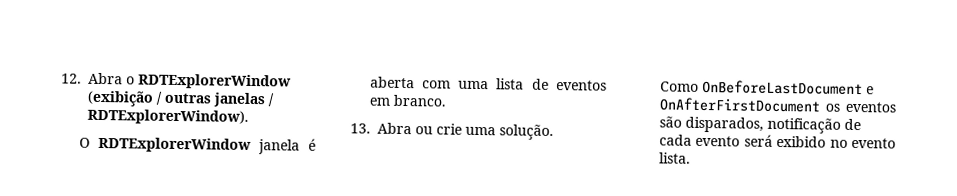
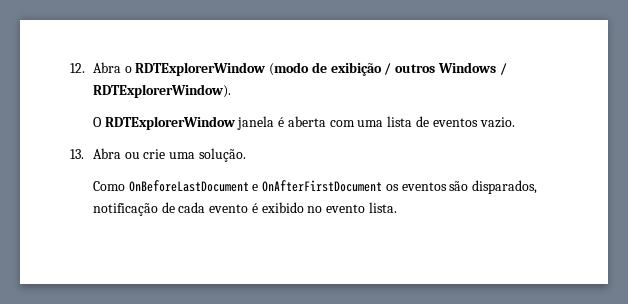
- 12. Abra o RDTExplorerWindow (exibição / outras janelas / RDTExplorerWindow).
+ 12. Abra o RDTExplorerWindow (modo de exibição / outros Windows / RDTExplorerWindow).
- O RDTExplorerWindow janela é aberta com uma lista de eventos em branco.
+ O RDTExplorerWindow janela é aberta com uma lista de eventos vazio.
- Como OnBeforeLastDocument e OnAfterFirstDocument os eventos são disparados, notificação de cada evento será exibido no evento lista.
+ Como OnBeforeLastDocument e OnAfterFirstDocument os eventos são disparados, notificação de cada evento é exibido no evento lista.

